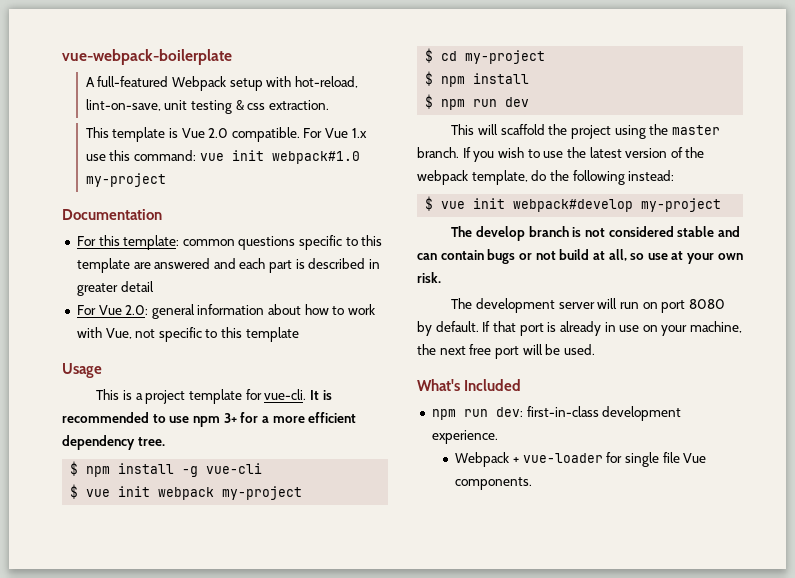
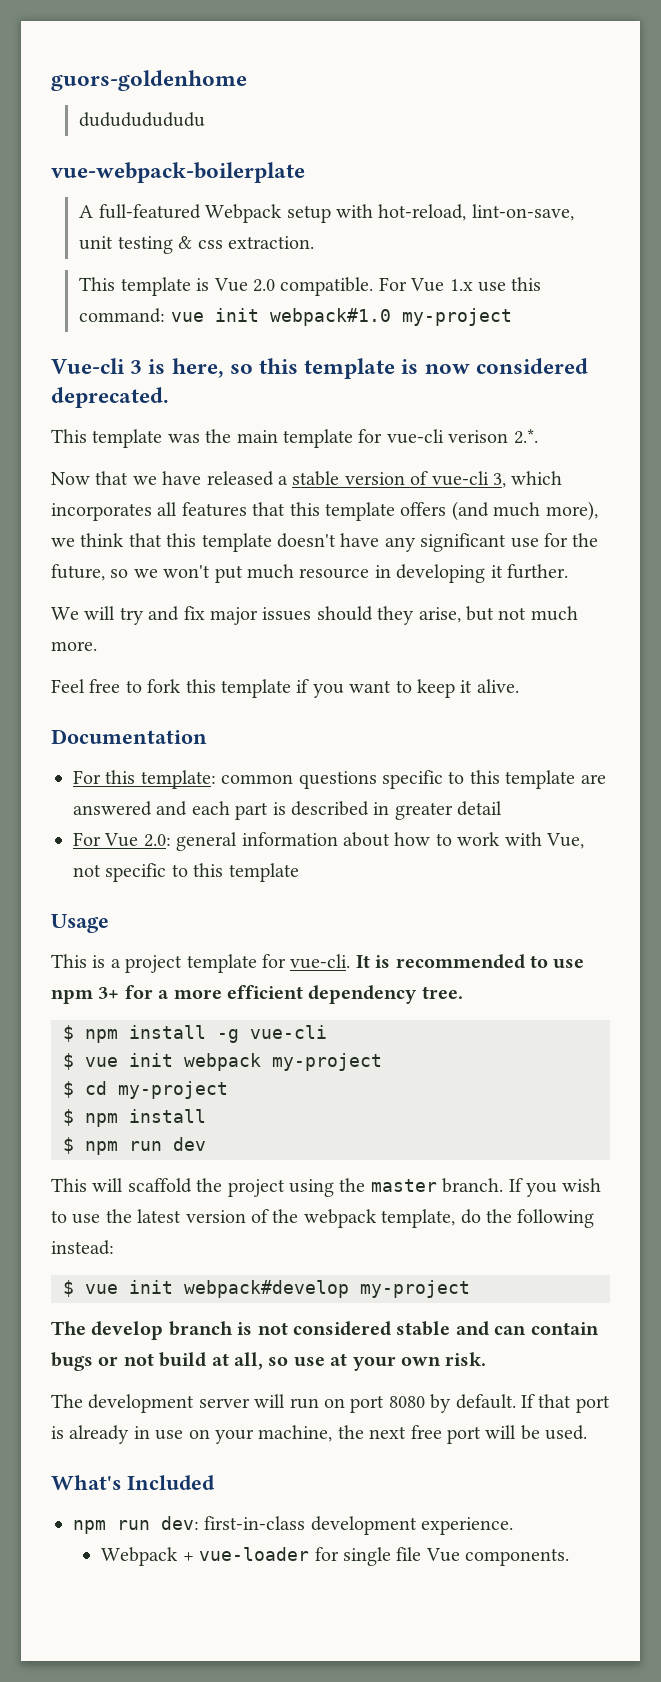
+ guors-goldenhome
+ dudududududu
+ Vue-cli 3 is here, so this template is now considered deprecated.
+ This template was the main template for vue-cli verison 2.*.
+ Now that we have released a stable version of vue-cli 3, which incorporates all features that this template offers (and much more), we think that this template doesn't have any significant use for the future, so we won't put much resource in developing it further.
+ We will try and fix major issues should they arise, but not much more.
+ Feel free to fork this template if you want to keep it alive.

